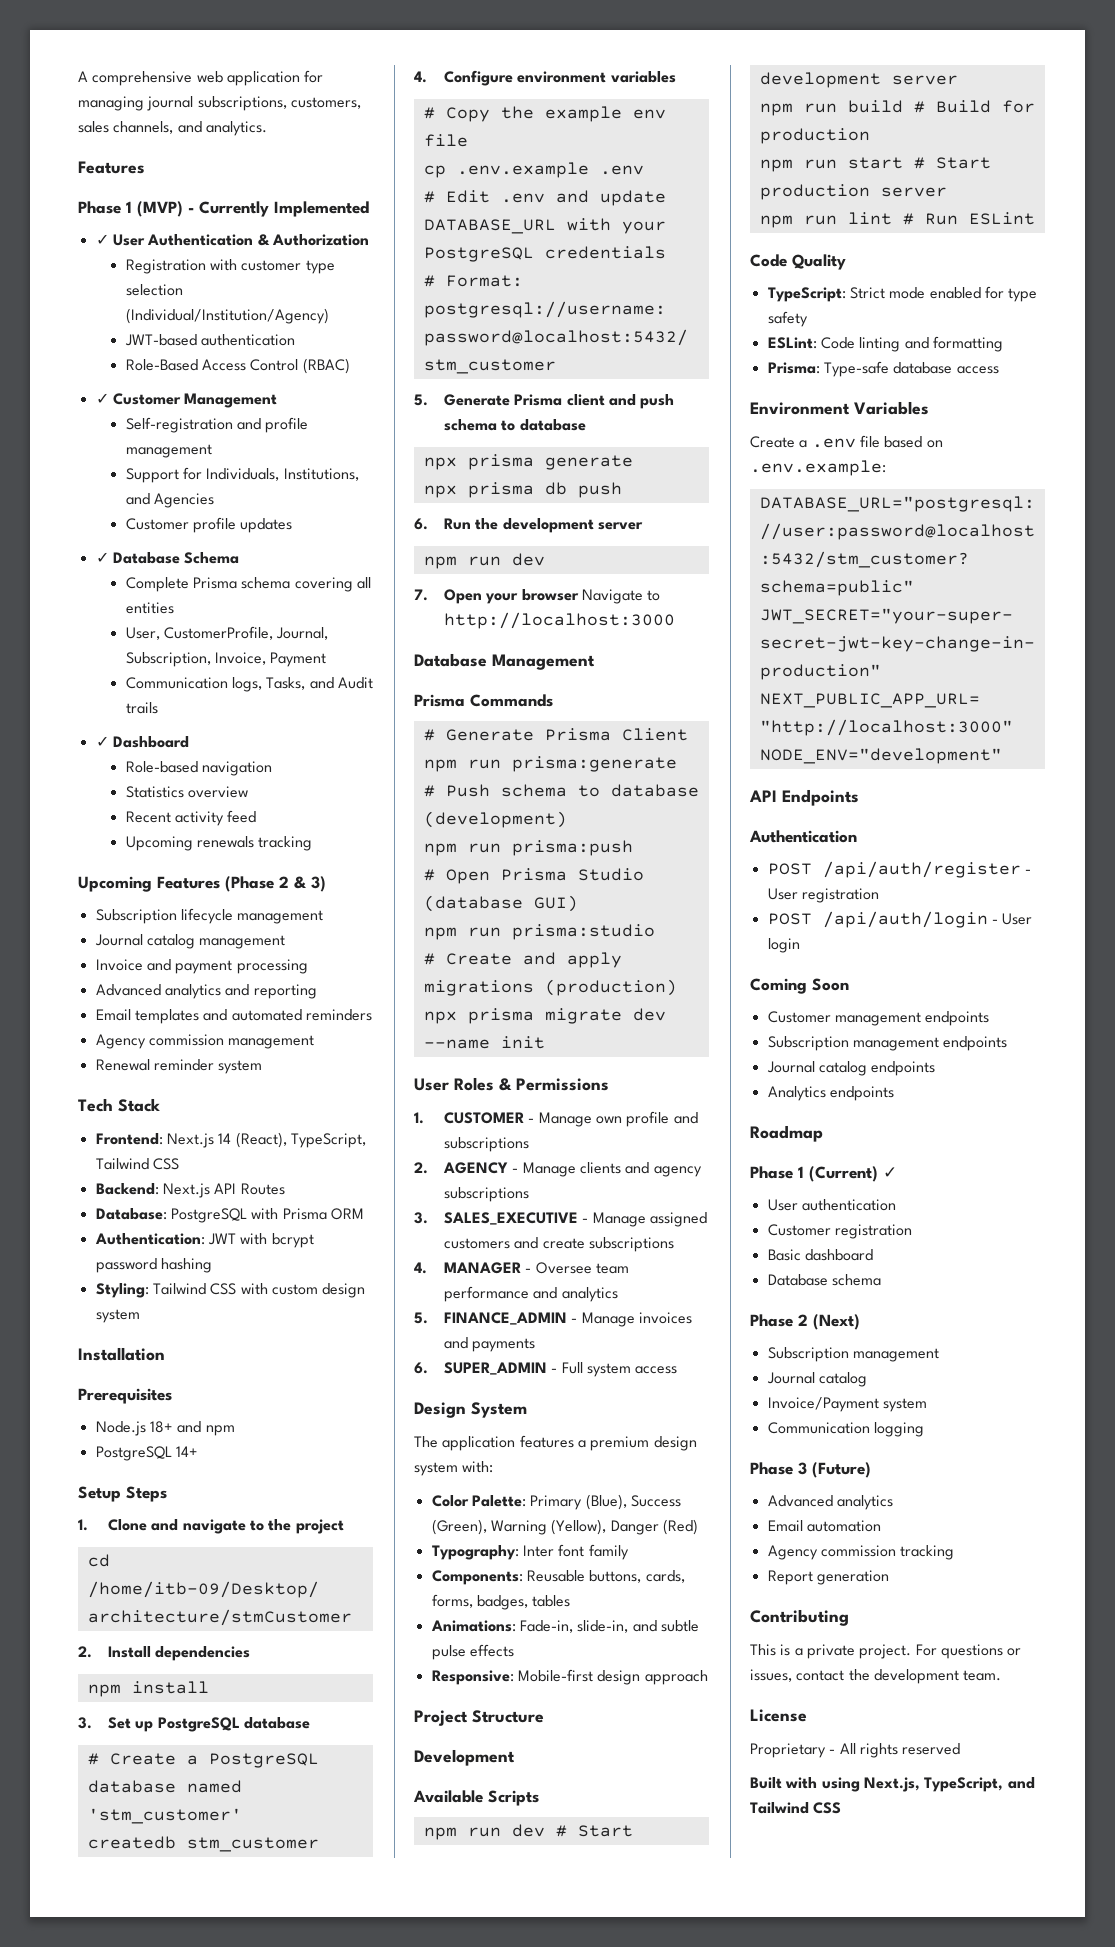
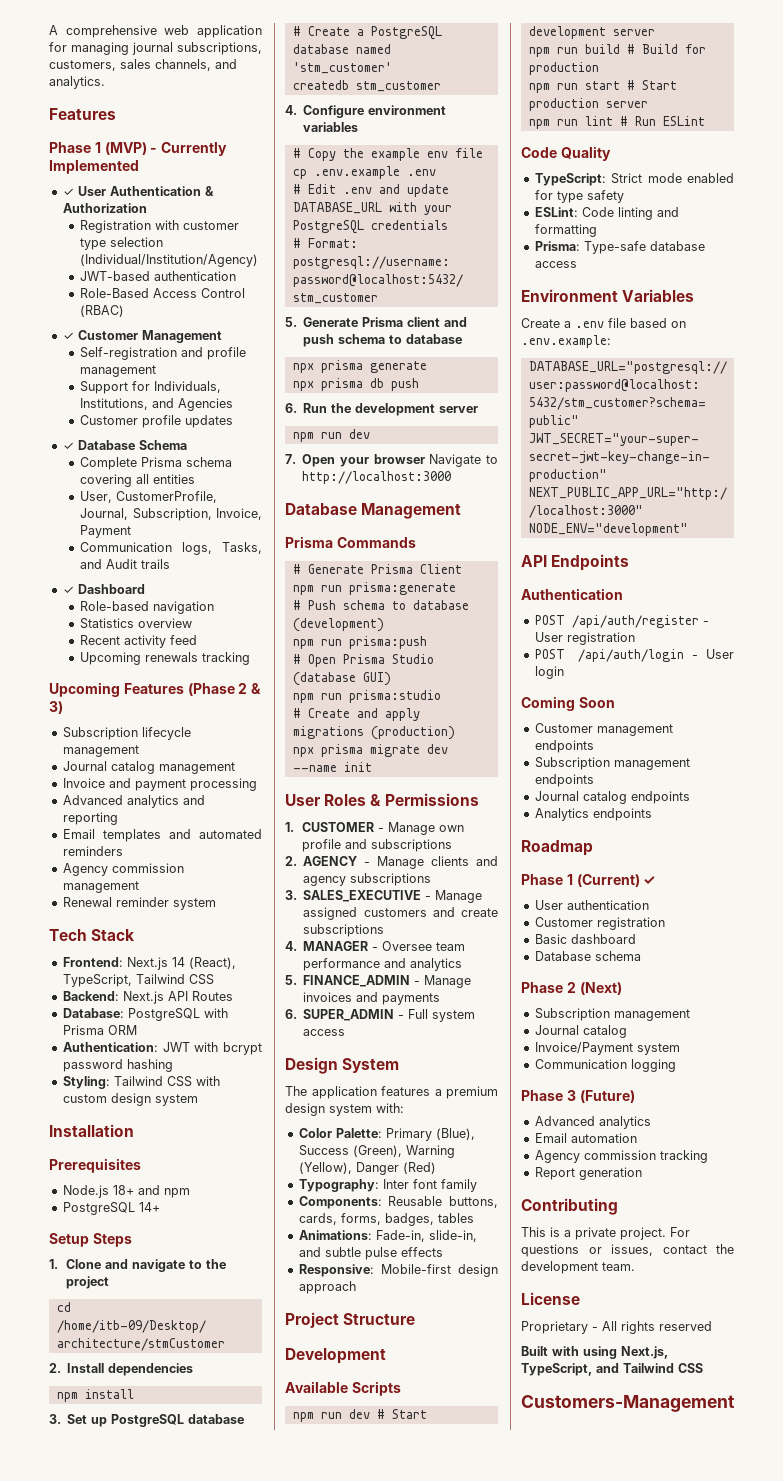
+ Customers-Management

